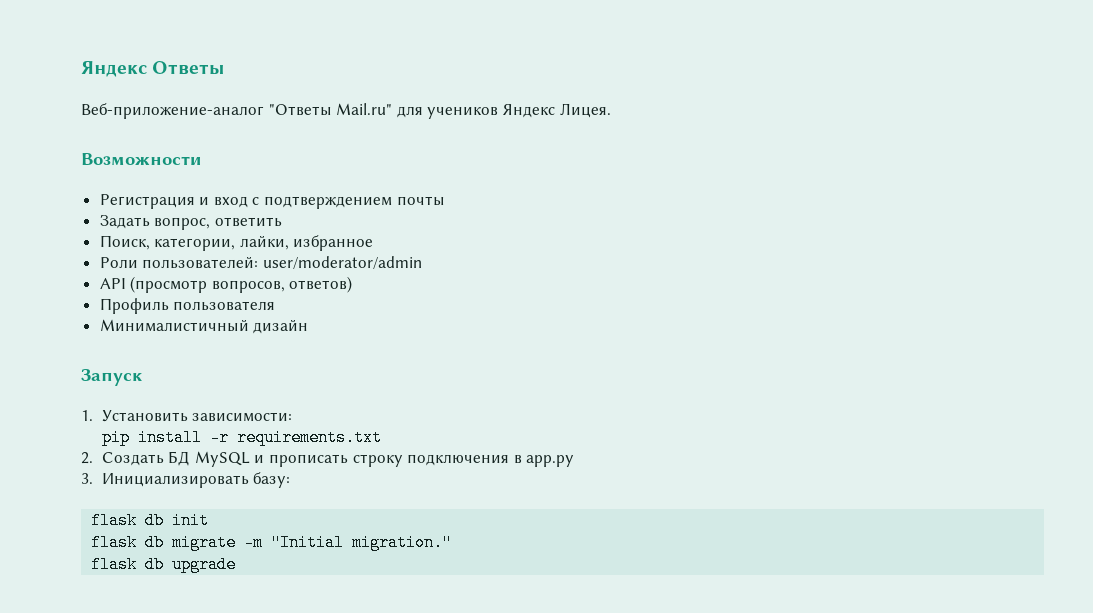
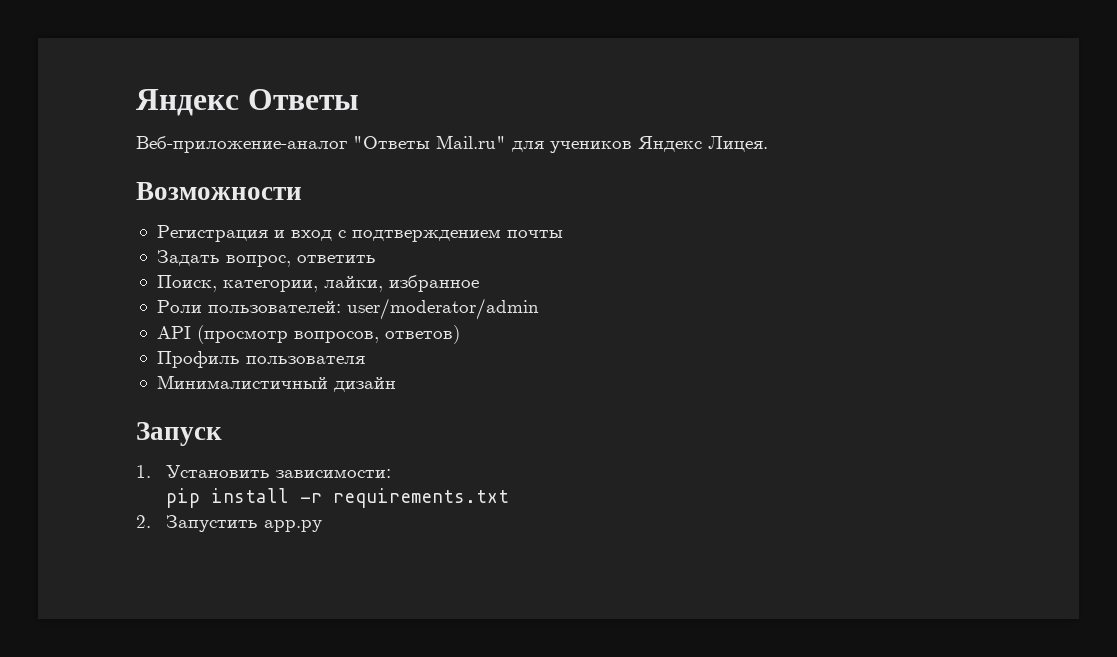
- 2. Создать БД MySQL и прописать строку подключения в app.py
- 3. Инициализировать базу:
- flask db init
- flask db migrate -m "Initial migration."
- flask db upgrade
+ 2. Запустить app.py

